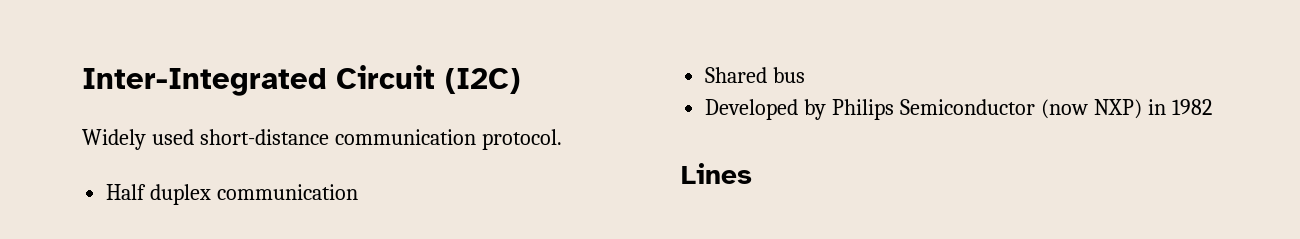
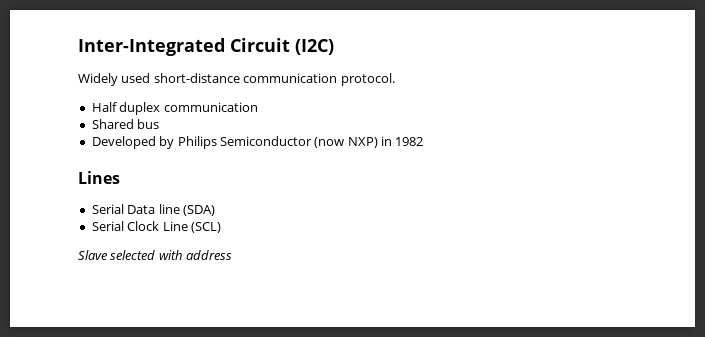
+ Serial Data line (SDA)
+ Serial Clock Line (SCL)
+ Slave selected with address

